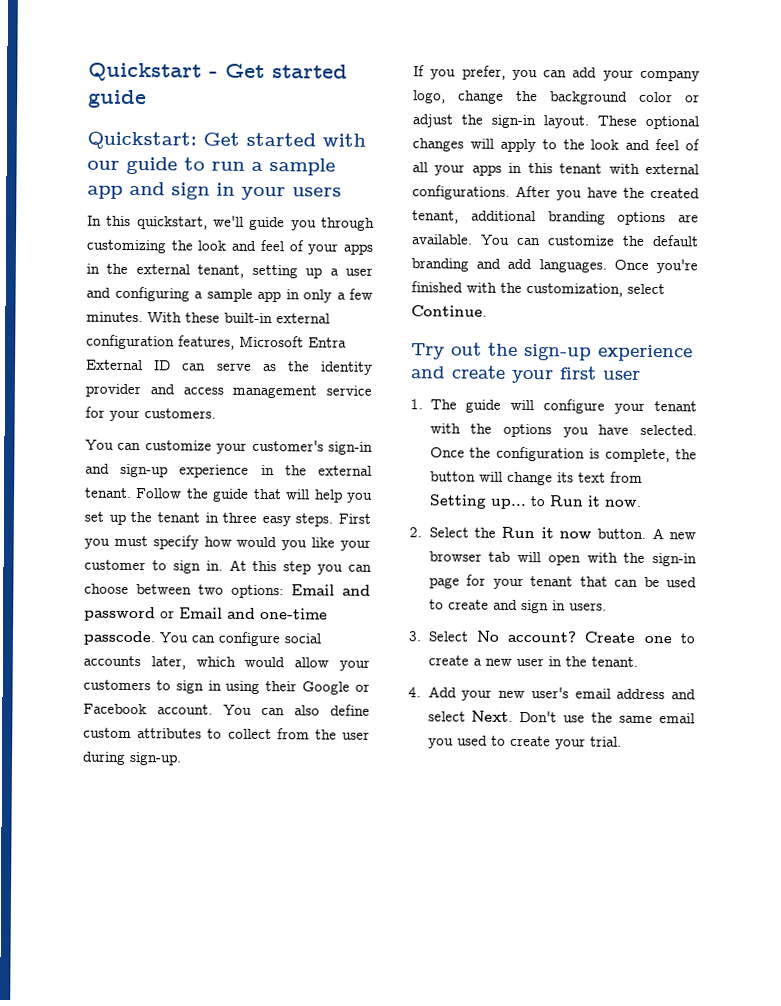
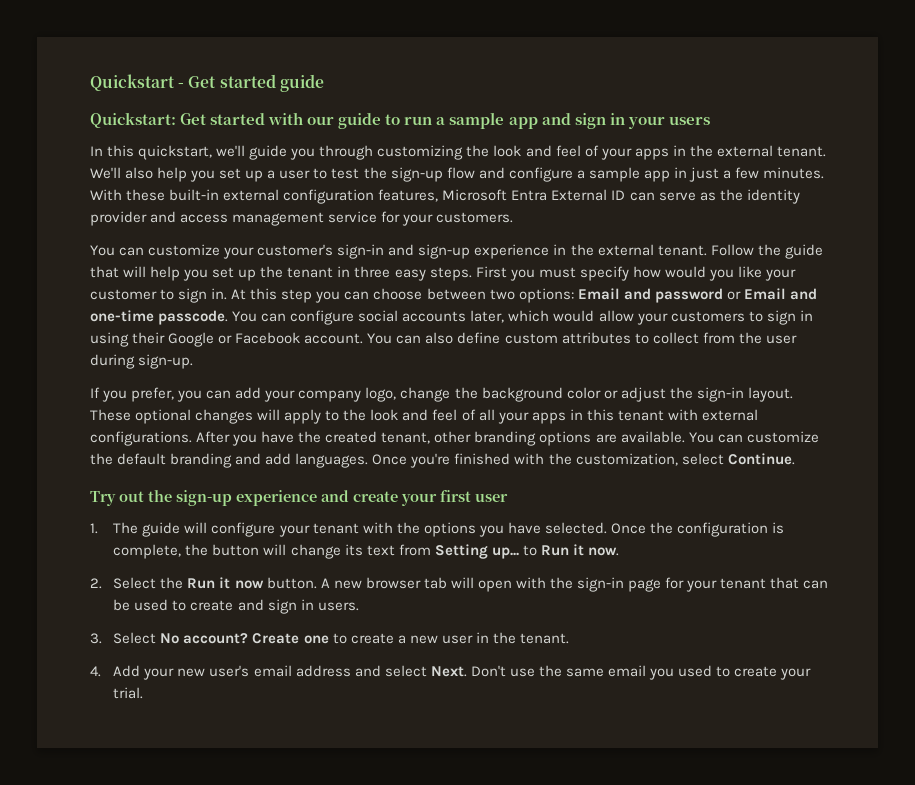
- In this quickstart, we'll guide you through customizing the look and feel of your apps in the external tenant, setting up a user and configuring a sample app in only a few minutes.
+ In this quickstart, we'll guide you through customizing the look and feel of your apps in the external tenant. We'll also help you set up a user to test the sign-up flow and configure a sample app in just a few minutes.
- After you have the created tenant, additional branding options are available.
+ After you have the created tenant, other branding options are available.

